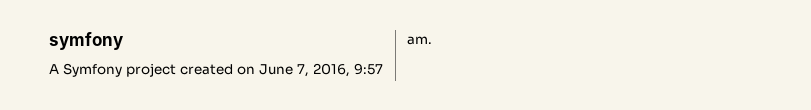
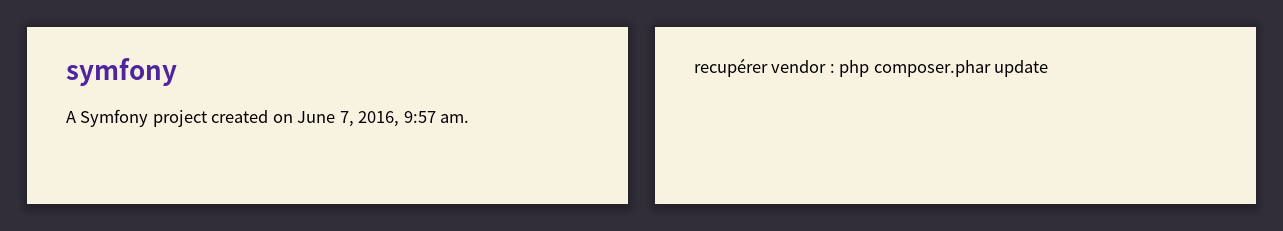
+ recupérer vendor : php composer.phar update

